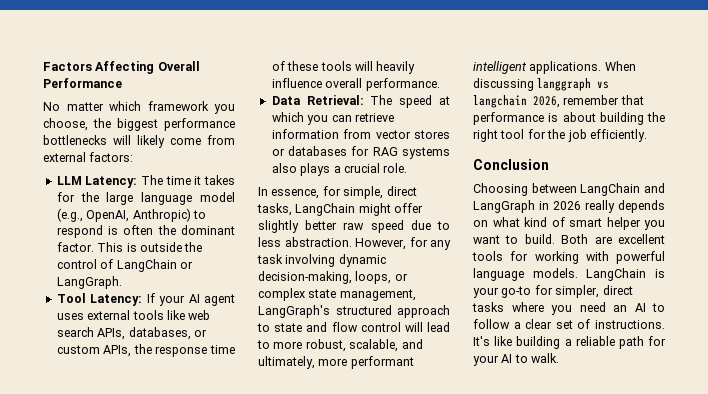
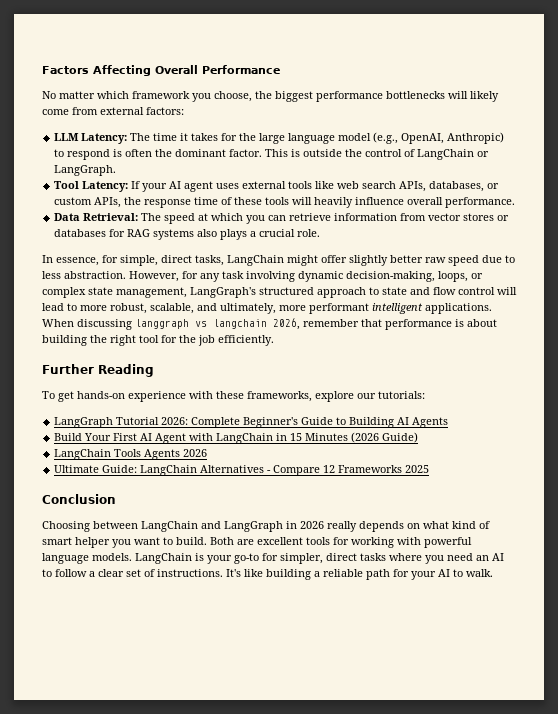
+ Further Reading
+ To get hands-on experience with these frameworks, explore our tutorials:
+ LangGraph Tutorial 2026: Complete Beginner's Guide to Building AI Agents
+ Build Your First AI Agent with LangChain in 15 Minutes (2026 Guide)
+ LangChain Tools Agents 2026
+ Ultimate Guide: LangChain Alternatives - Compare 12 Frameworks 2025

